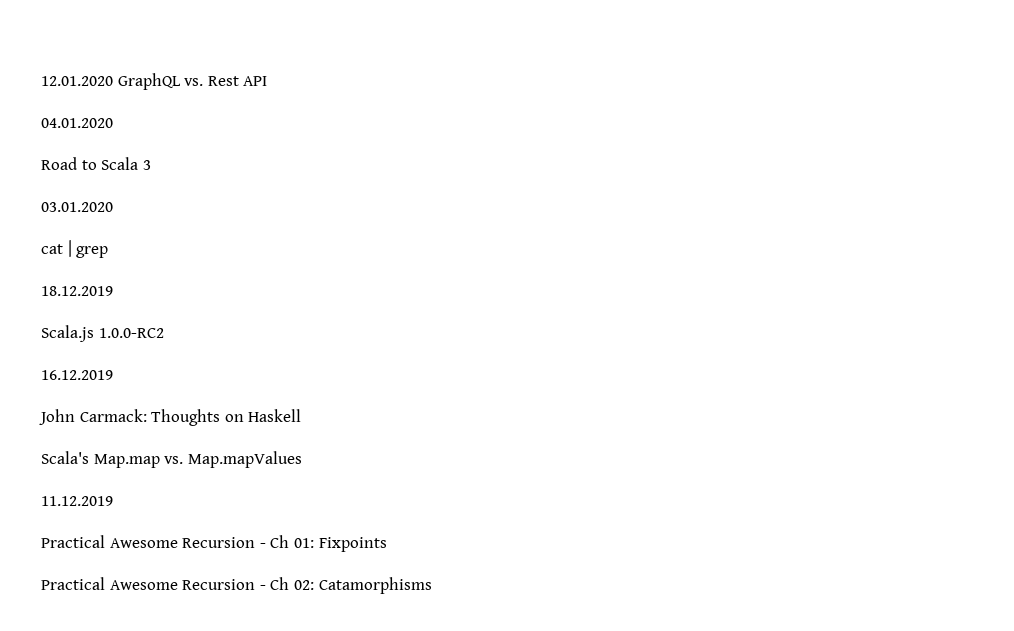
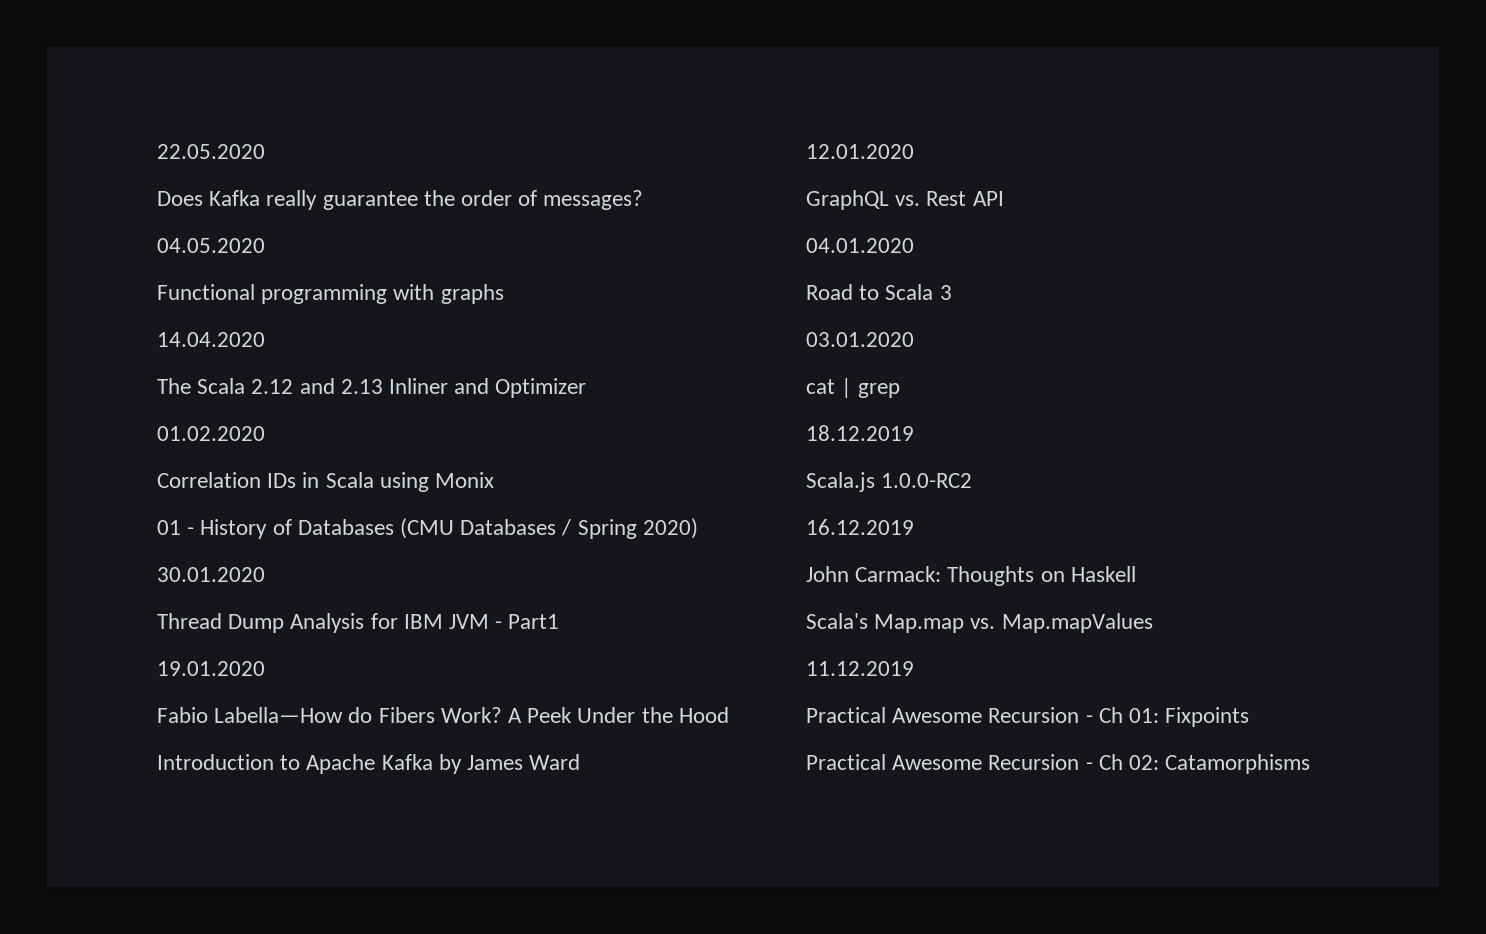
+ 22.05.2020
+ Does Kafka really guarantee the order of messages?
+ 04.05.2020
+ Functional programming with graphs
+ 14.04.2020
+ The Scala 2.12 and 2.13 Inliner and Optimizer
+ 01.02.2020
+ Correlation IDs in Scala using Monix
+ 01 - History of Databases (CMU Databases / Spring 2020)
+ 30.01.2020
+ Thread Dump Analysis for IBM JVM - Part1
+ 19.01.2020
+ Fabio Labella—How do Fibers Work? A Peek Under the Hood
+ Introduction to Apache Kafka by James Ward
- 12.01.2020 GraphQL vs. Rest API
+ 12.01.2020
+ GraphQL vs. Rest API

